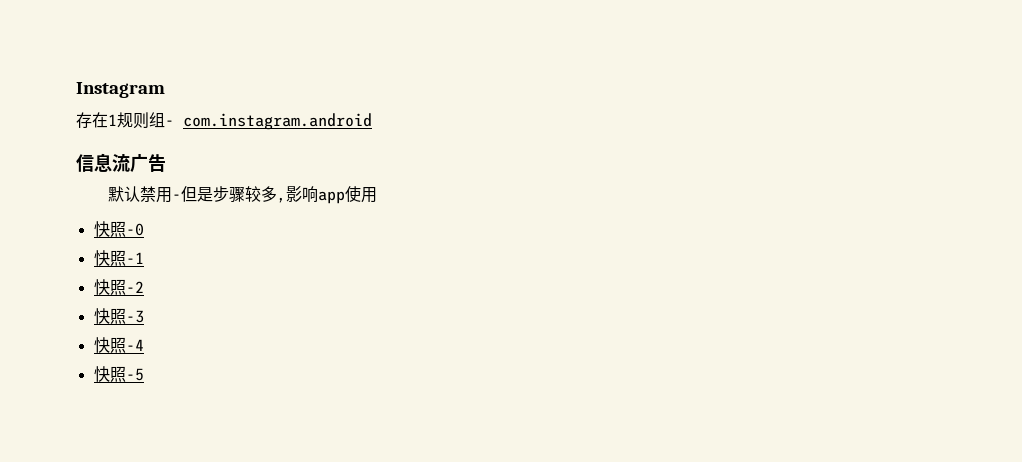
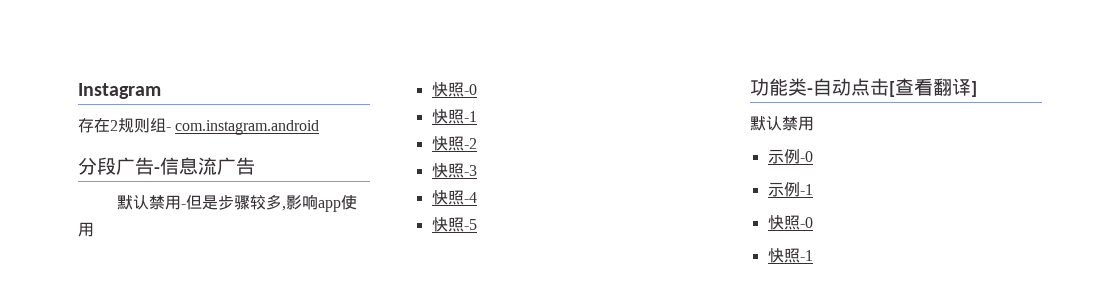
- 存在1规则组- com.instagram.android
+ 存在2规则组- com.instagram.android
- 信息流广告
+ 分段广告-信息流广告
+ 功能类-自动点击[查看翻译]
+ 默认禁用
+ 示例-0
+ 示例-1
+ 快照-0
+ 快照-1

